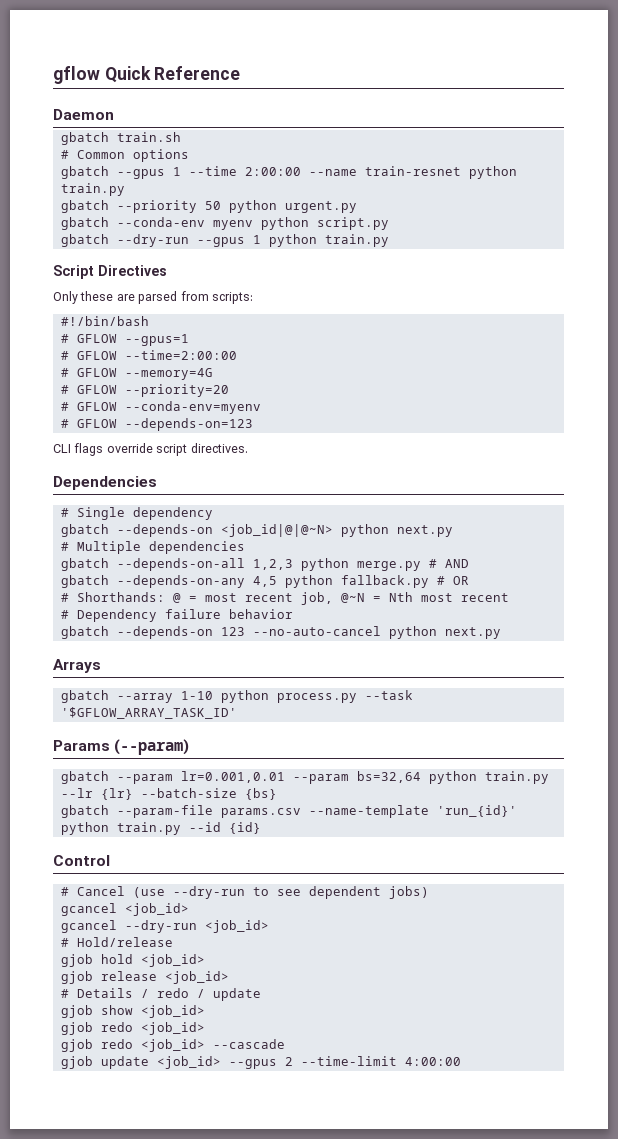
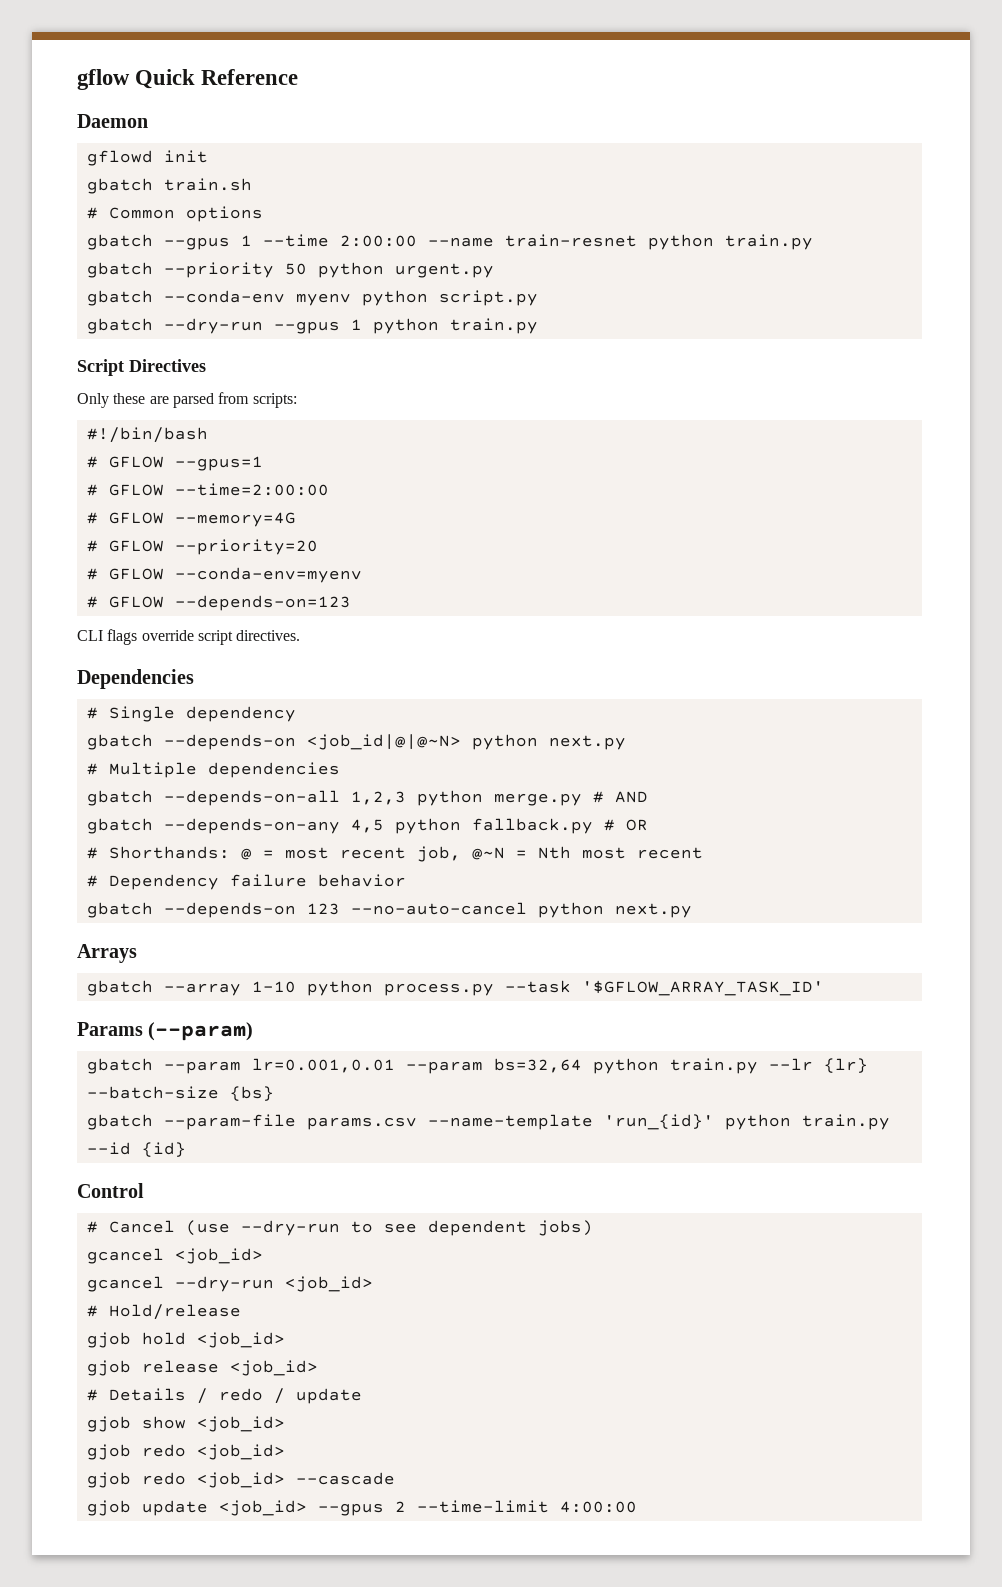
+ gflowd init

